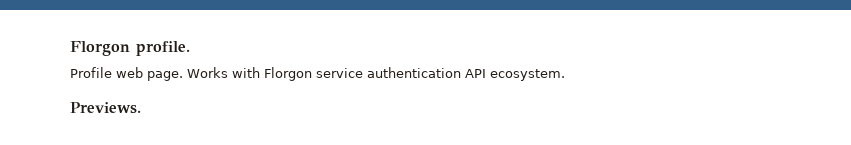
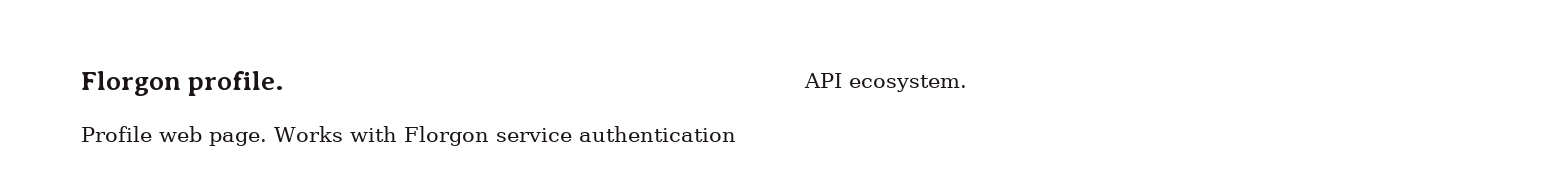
- Previews.

